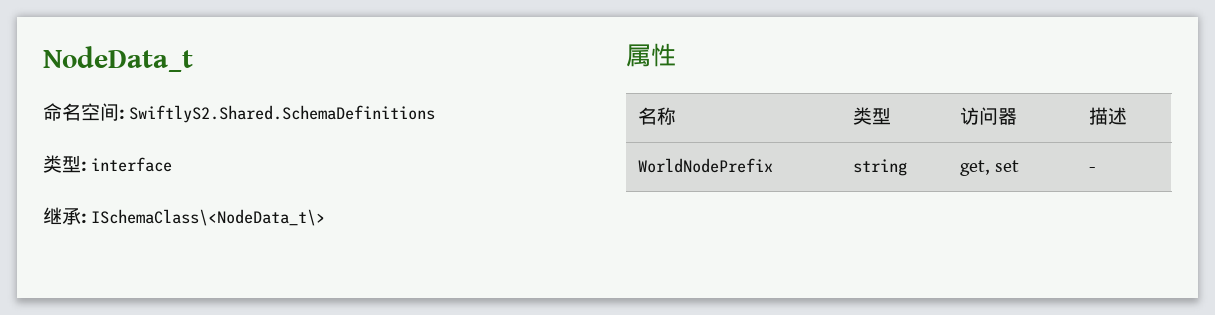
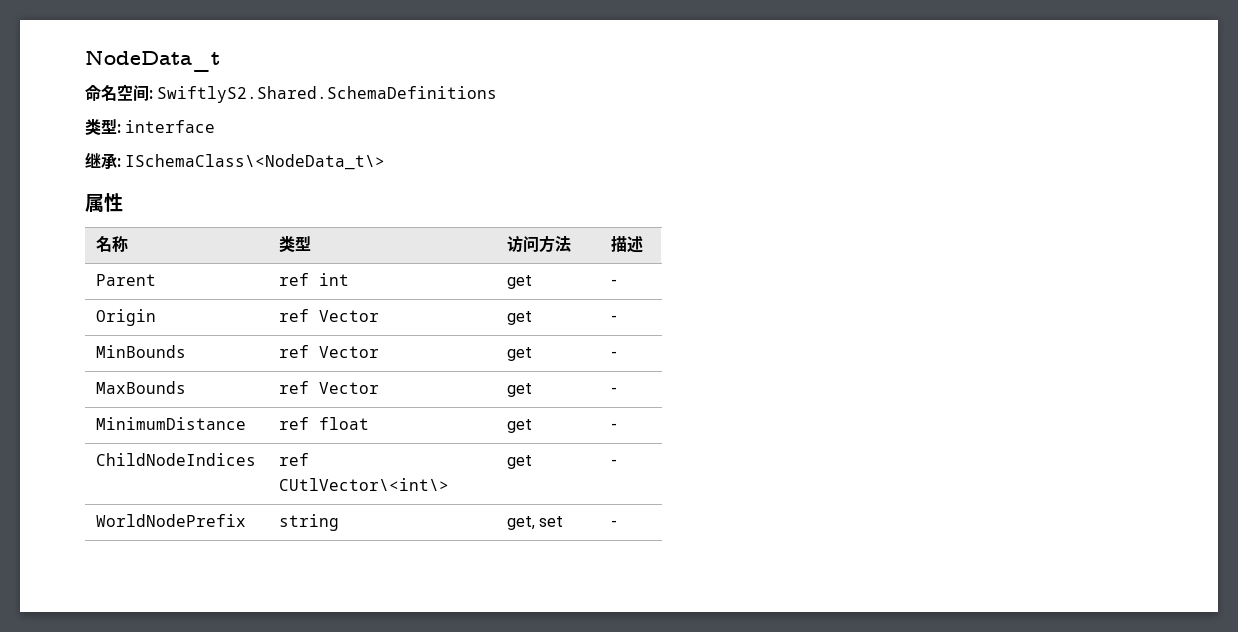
- 名称 | 类型 | 访问器 | 描述
+ 名称 | 类型 | 访问方法 | 描述
+ Parent | ref int | get | -
+ Origin | ref Vector | get | -
+ MinBounds | ref Vector | get | -
+ MaxBounds | ref Vector | get | -
+ MinimumDistance | ref float | get | -
+ ChildNodeIndices | ref CUtlVector\<int\> | get | -

